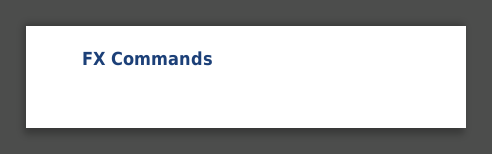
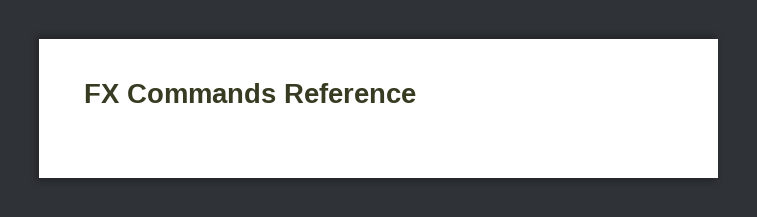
- FX Commands
+ FX Commands Reference

